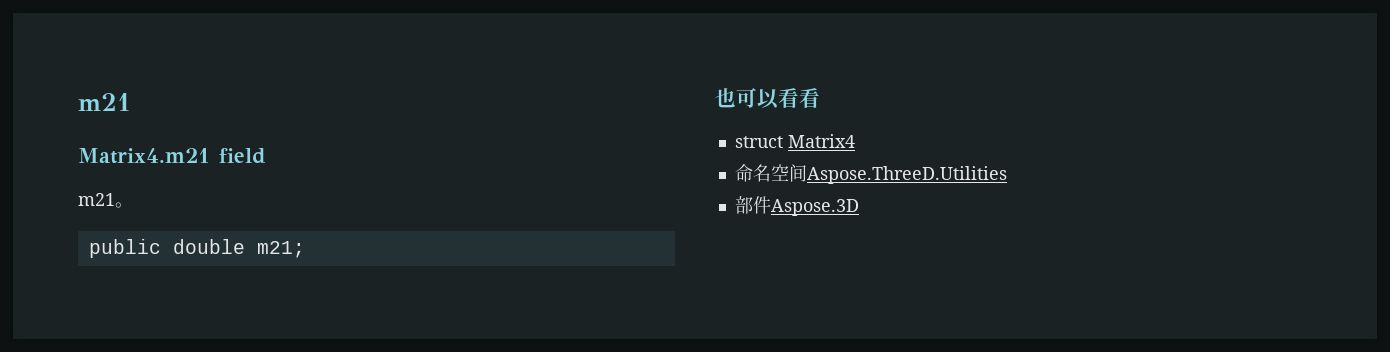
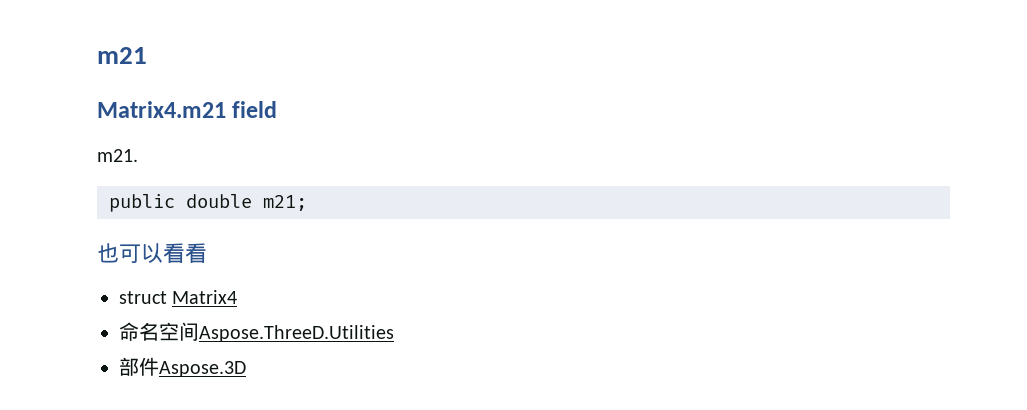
- m21。
+ m21.

